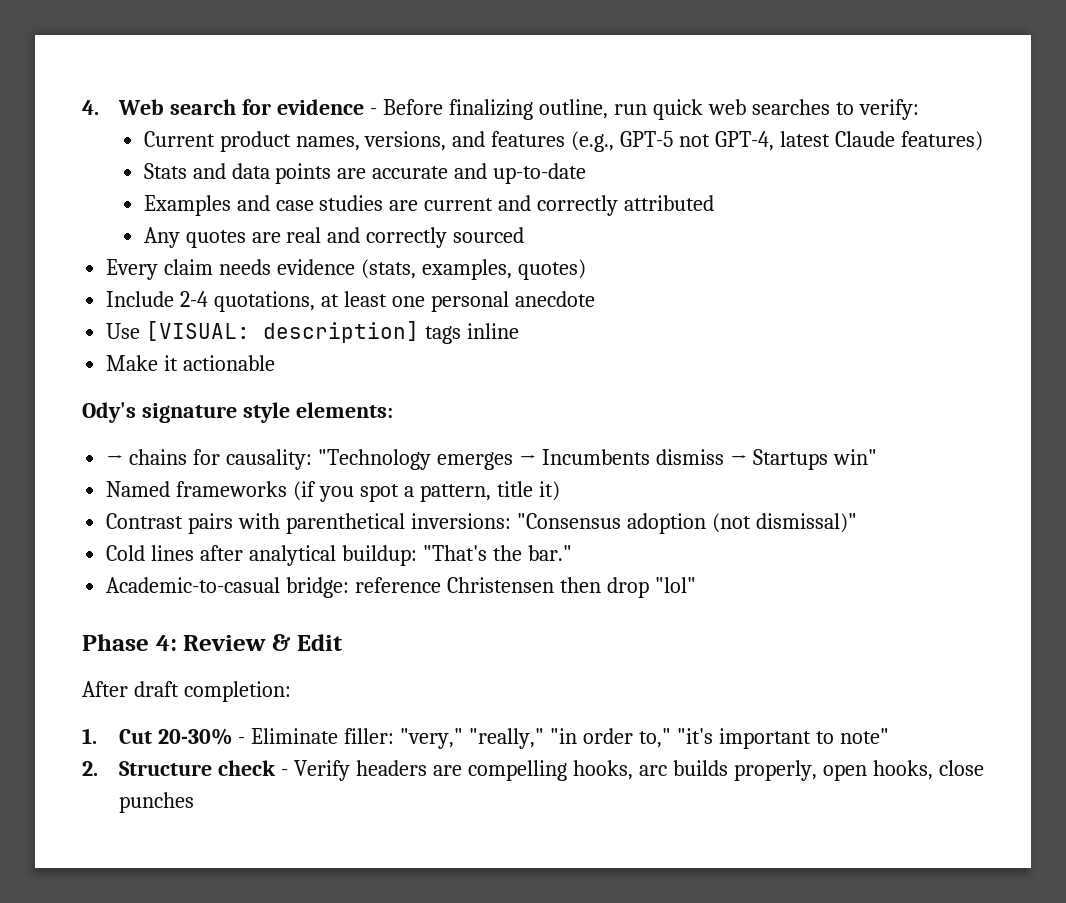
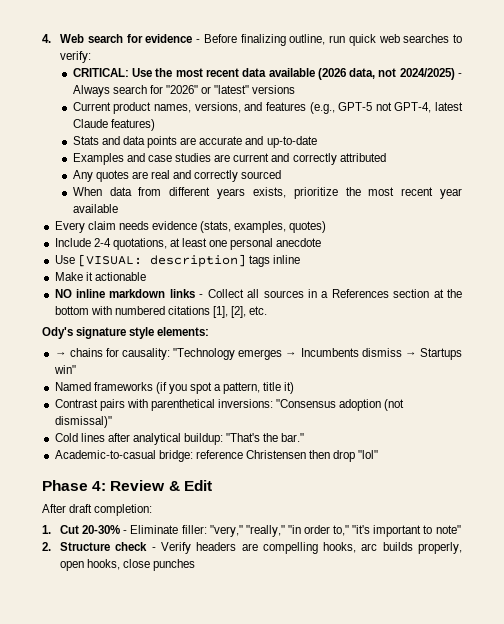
+ CRITICAL: Use the most recent data available (2026 data, not 2024/2025) - Always search for "2026" or "latest" versions
+ When data from different years exists, prioritize the most recent year available
+ NO inline markdown links - Collect all sources in a References section at the bottom with numbered citations [1], [2], etc.

